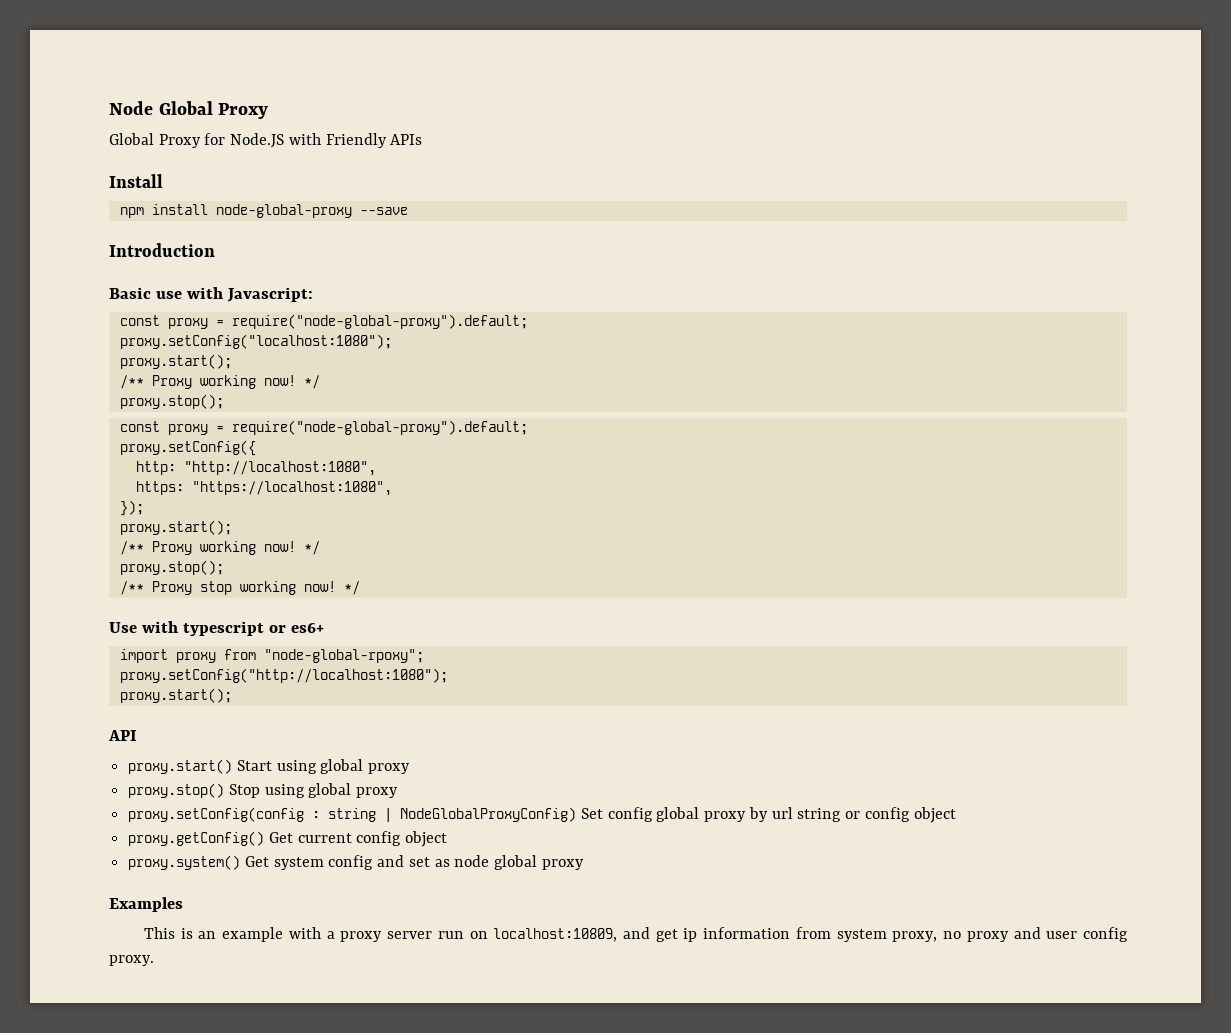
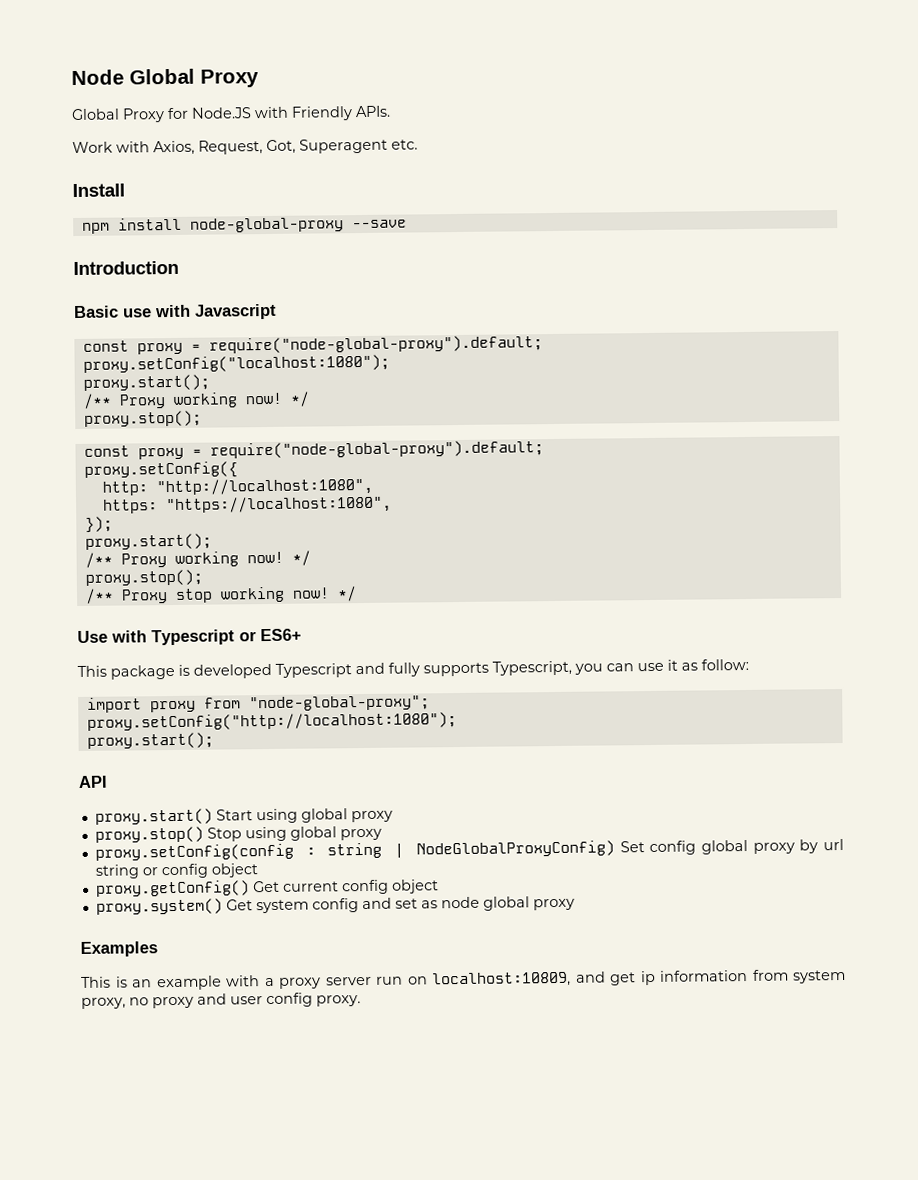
- Global Proxy for Node.JS with Friendly APIs
+ Global Proxy for Node.JS with Friendly APIs.
+ Work with Axios, Request, Got, Superagent etc.
- Basic use with Javascript:
+ Basic use with Javascript
- Use with typescript or es6+
+ Use with Typescript or ES6+
+ This package is developed Typescript and fully supports Typescript, you can use it as follow:
- import proxy from "node-global-rpoxy";
+ import proxy from "node-global-proxy";

